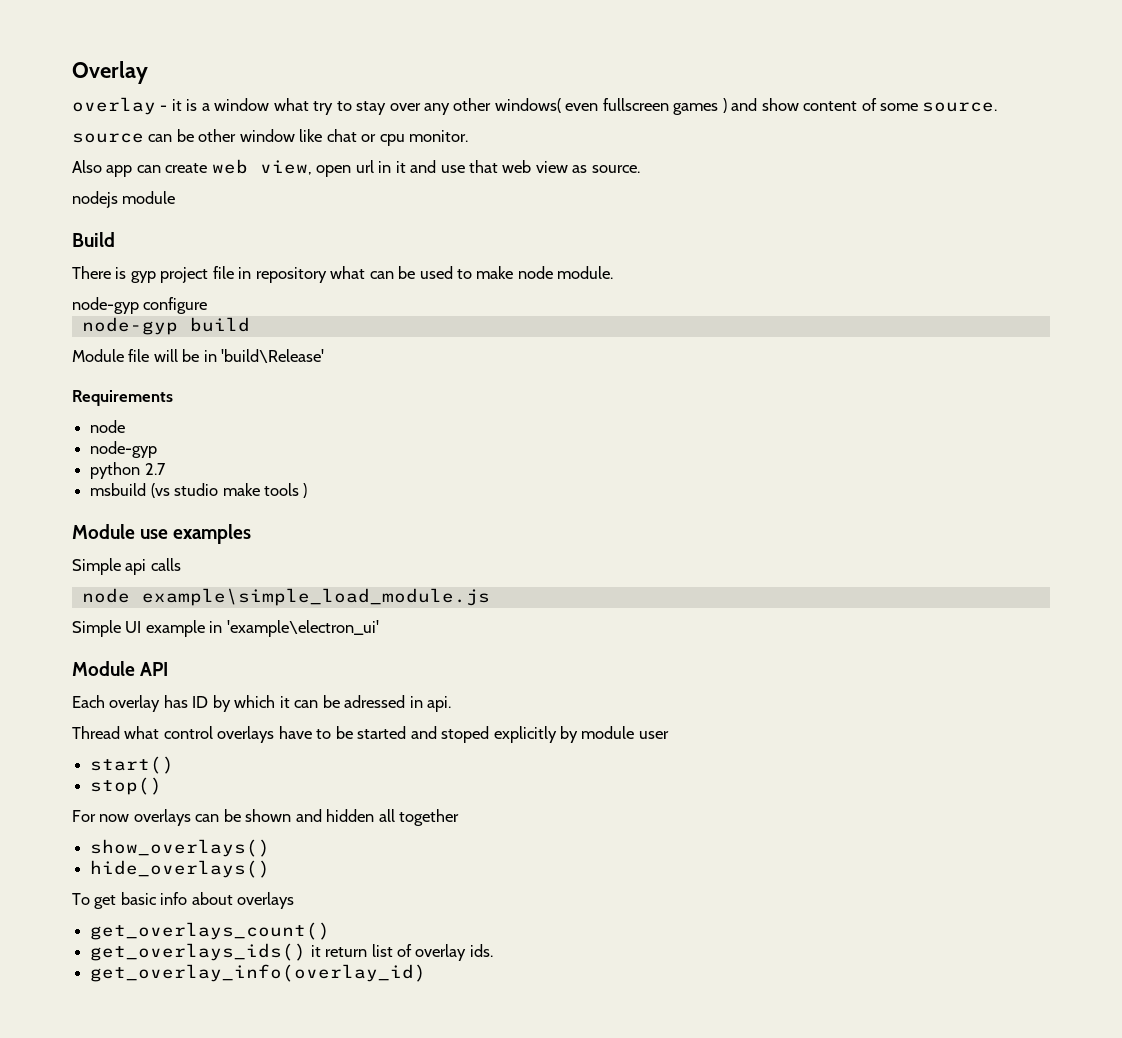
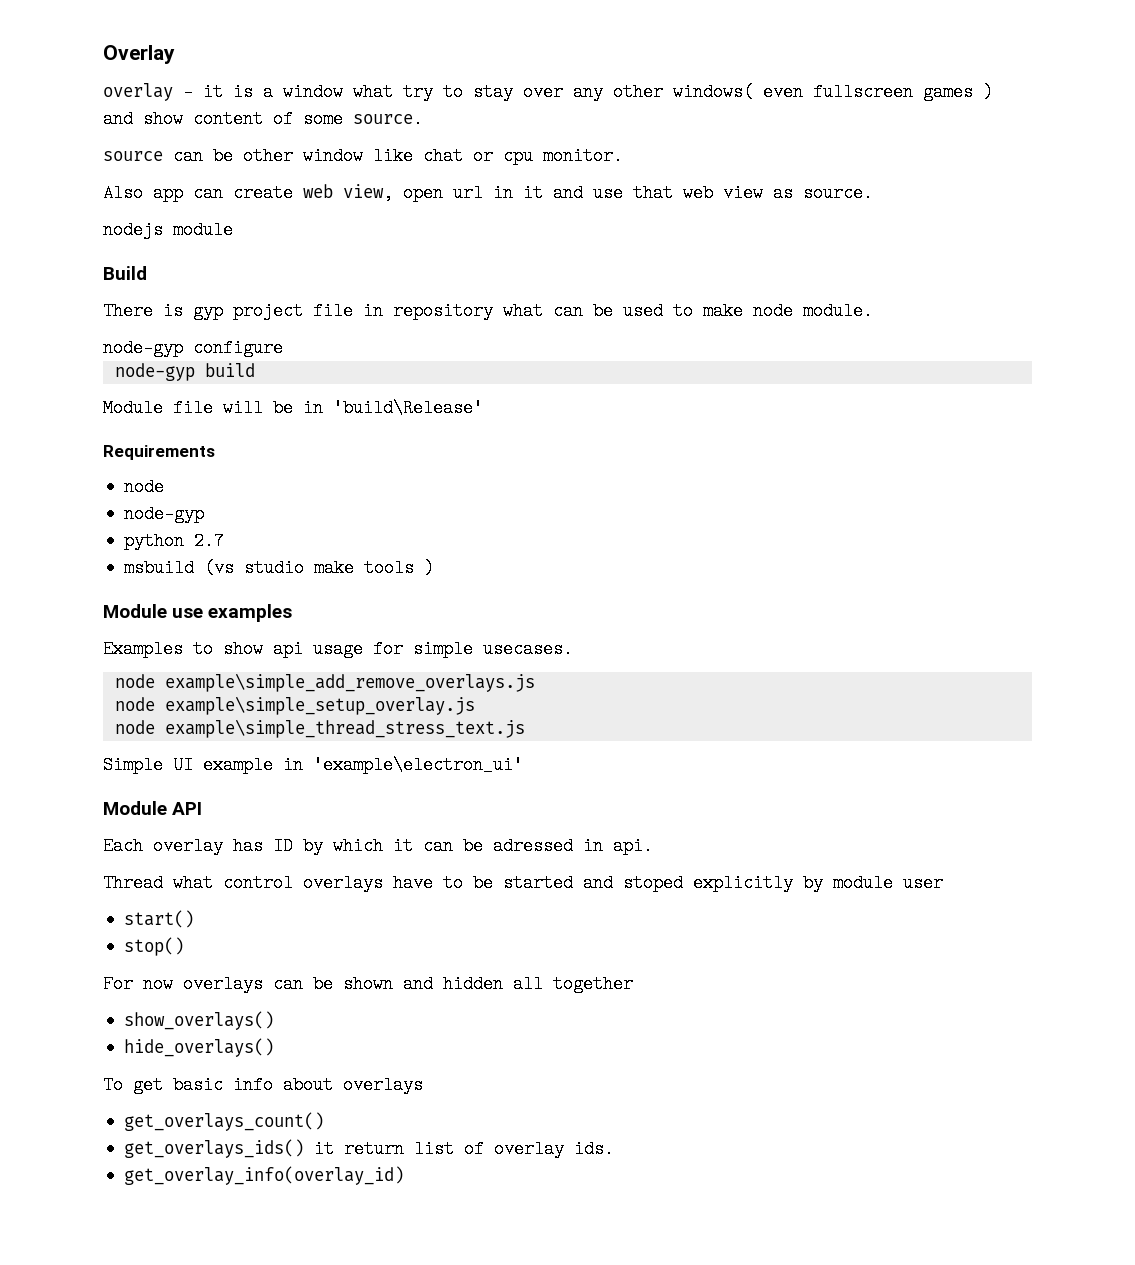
- Simple api calls
- node example\simple_load_module.js
+ Examples to show api usage for simple usecases.
+ node example\simple_add_remove_overlays.js
+ node example\simple_setup_overlay.js
+ node example\simple_thread_stress_text.js

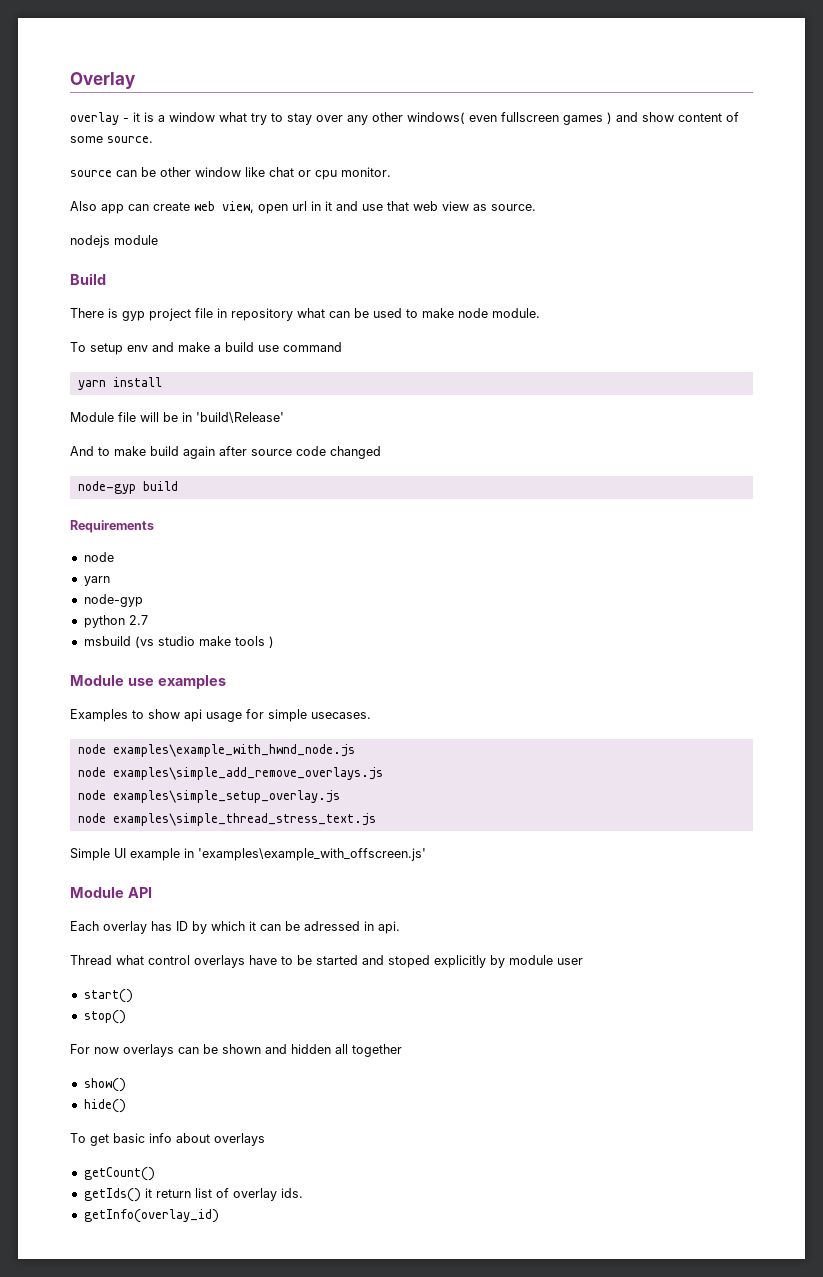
- node-gyp configure
- node-gyp build
+ To setup env and make a build use command
+ yarn install
+ And to make build again after source code changed
+ node-gyp build
  Requirements
  node
+ yarn
- node example\simple_add_remove_overlays.js
- node example\simple_setup_overlay.js
- node example\simple_thread_stress_text.js
+ node examples\example_with_hwnd_node.js
+ node examples\simple_add_remove_overlays.js
+ node examples\simple_setup_overlay.js
+ node examples\simple_thread_stress_text.js
- Simple UI example in 'example\electron_ui'
+ Simple UI example in 'examples\example_with_offscreen.js'
- show_overlays()
- hide_overlays()
+ show()
+ hide()
- get_overlays_count()
- get_overlays_ids() it return list of overlay ids.
+ getCount()
+ getIds() it return list of overlay ids.
- get_overlay_info(overlay_id)
+ getInfo(overlay_id)

